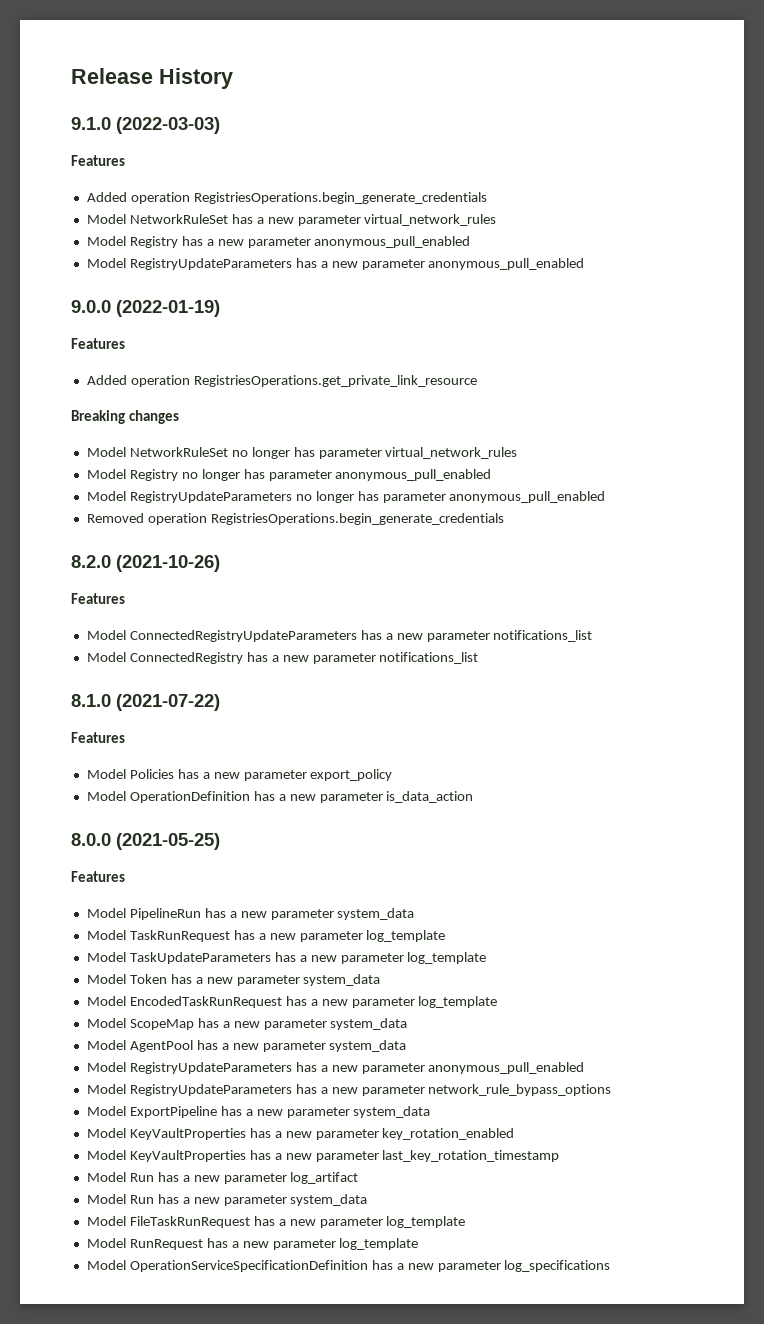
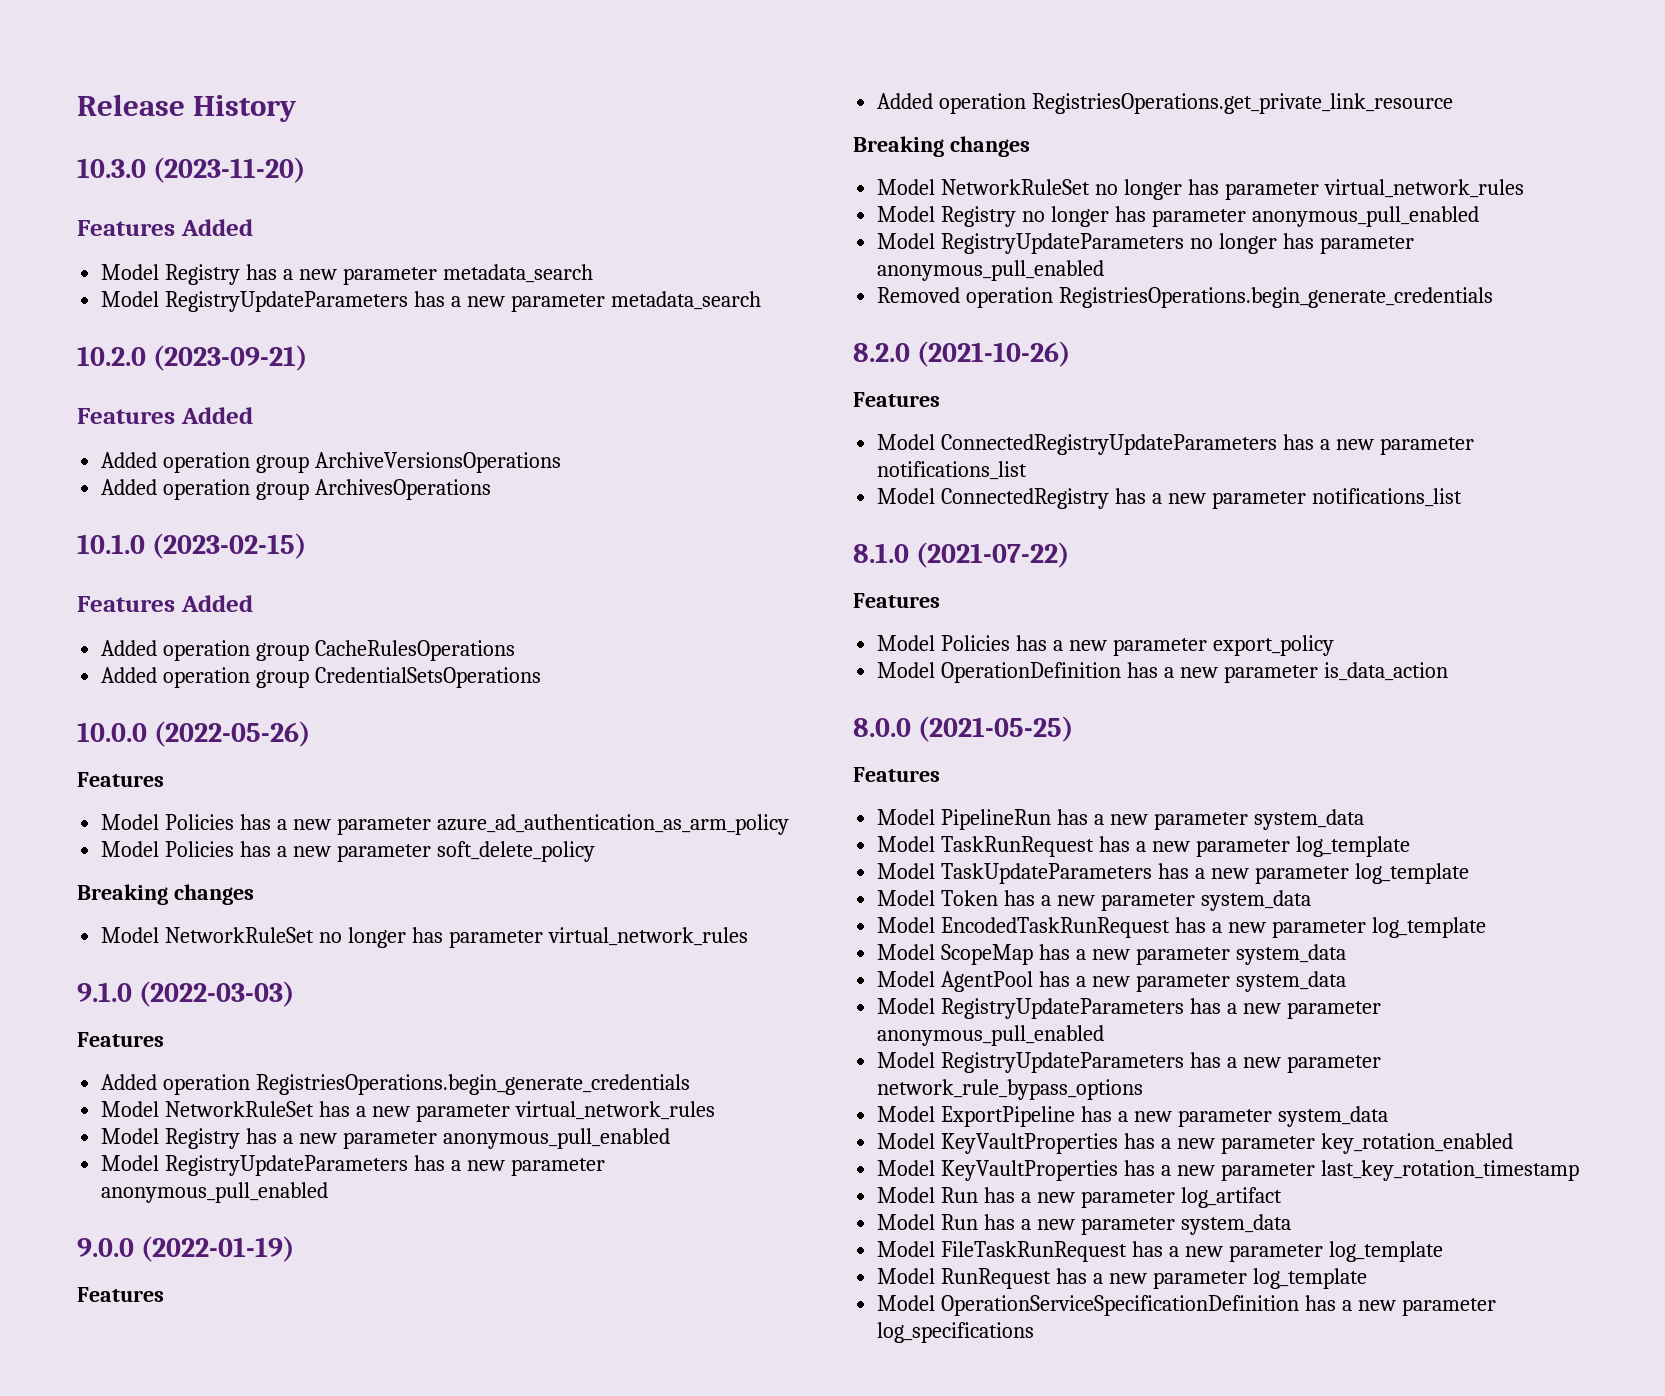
+ 10.3.0 (2023-11-20)
+ Features Added
+ Model Registry has a new parameter metadata_search
+ Model RegistryUpdateParameters has a new parameter metadata_search
+ 10.2.0 (2023-09-21)
+ Features Added
+ Added operation group ArchiveVersionsOperations
+ Added operation group ArchivesOperations
+ 10.1.0 (2023-02-15)
+ Features Added
+ Added operation group CacheRulesOperations
+ Added operation group CredentialSetsOperations
+ 10.0.0 (2022-05-26)
+ Features
+ Model Policies has a new parameter azure_ad_authentication_as_arm_policy
+ Model Policies has a new parameter soft_delete_policy
+ Breaking changes
+ Model NetworkRuleSet no longer has parameter virtual_network_rules

